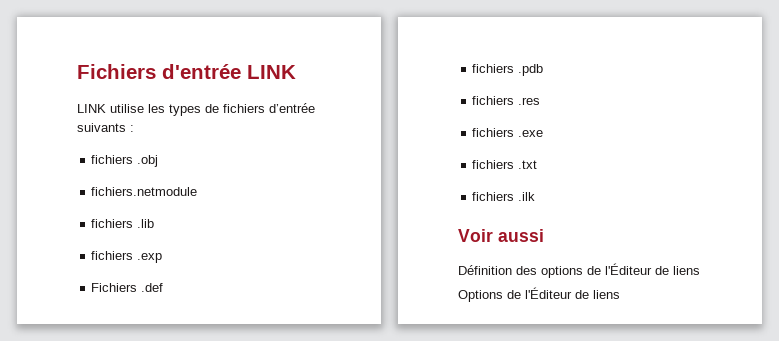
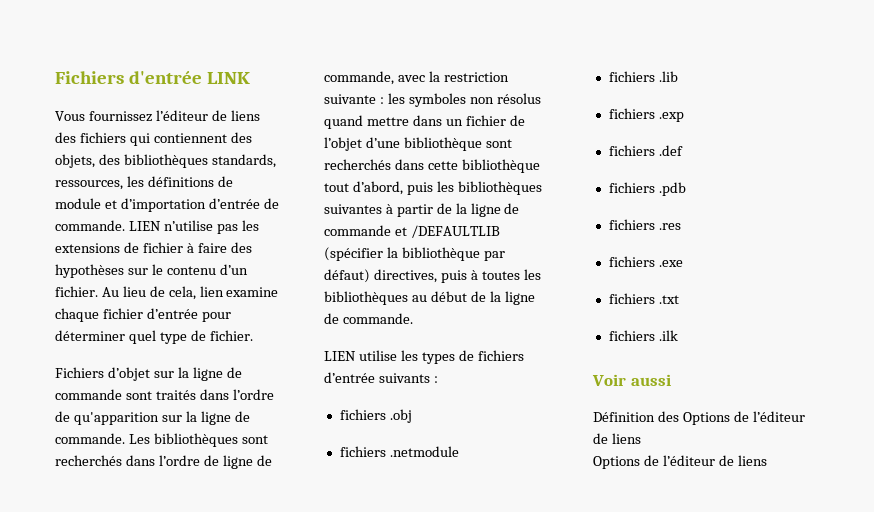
- LINK utilise les types de fichiers d’entrée suivants :
+ Vous fournissez l’éditeur de liens des fichiers qui contiennent des objets, des bibliothèques standards, ressources, les définitions de module et d’importation d’entrée de commande. LIEN n’utilise pas les extensions de fichier à faire des hypothèses sur le contenu d’un fichier. Au lieu de cela, lien examine chaque fichier d’entrée pour déterminer quel type de fichier.
+ Fichiers d’objet sur la ligne de commande sont traités dans l’ordre de qu'apparition sur la ligne de commande. Les bibliothèques sont recherchés dans l’ordre de ligne de commande, avec la restriction suivante : les symboles non résolus quand mettre dans un fichier de l’objet d’une bibliothèque sont recherchés dans cette bibliothèque tout d’abord, puis les bibliothèques suivantes à partir de la ligne de commande et /DEFAULTLIB (spécifier la bibliothèque par défaut) directives, puis à toutes les bibliothèques au début de la ligne de commande.
+ LIEN utilise les types de fichiers d’entrée suivants :
- fichiers.netmodule
+ fichiers .netmodule
- Fichiers .def
+ fichiers .def
- Définition des options de l'Éditeur de liens
- Options de l'Éditeur de liens
+ Définition des Options de l’éditeur de liens
+ Options de l’éditeur de liens

